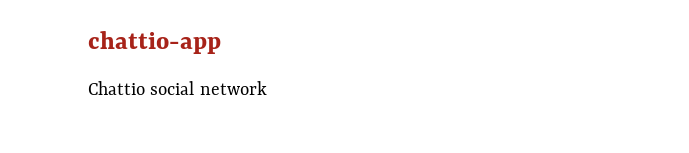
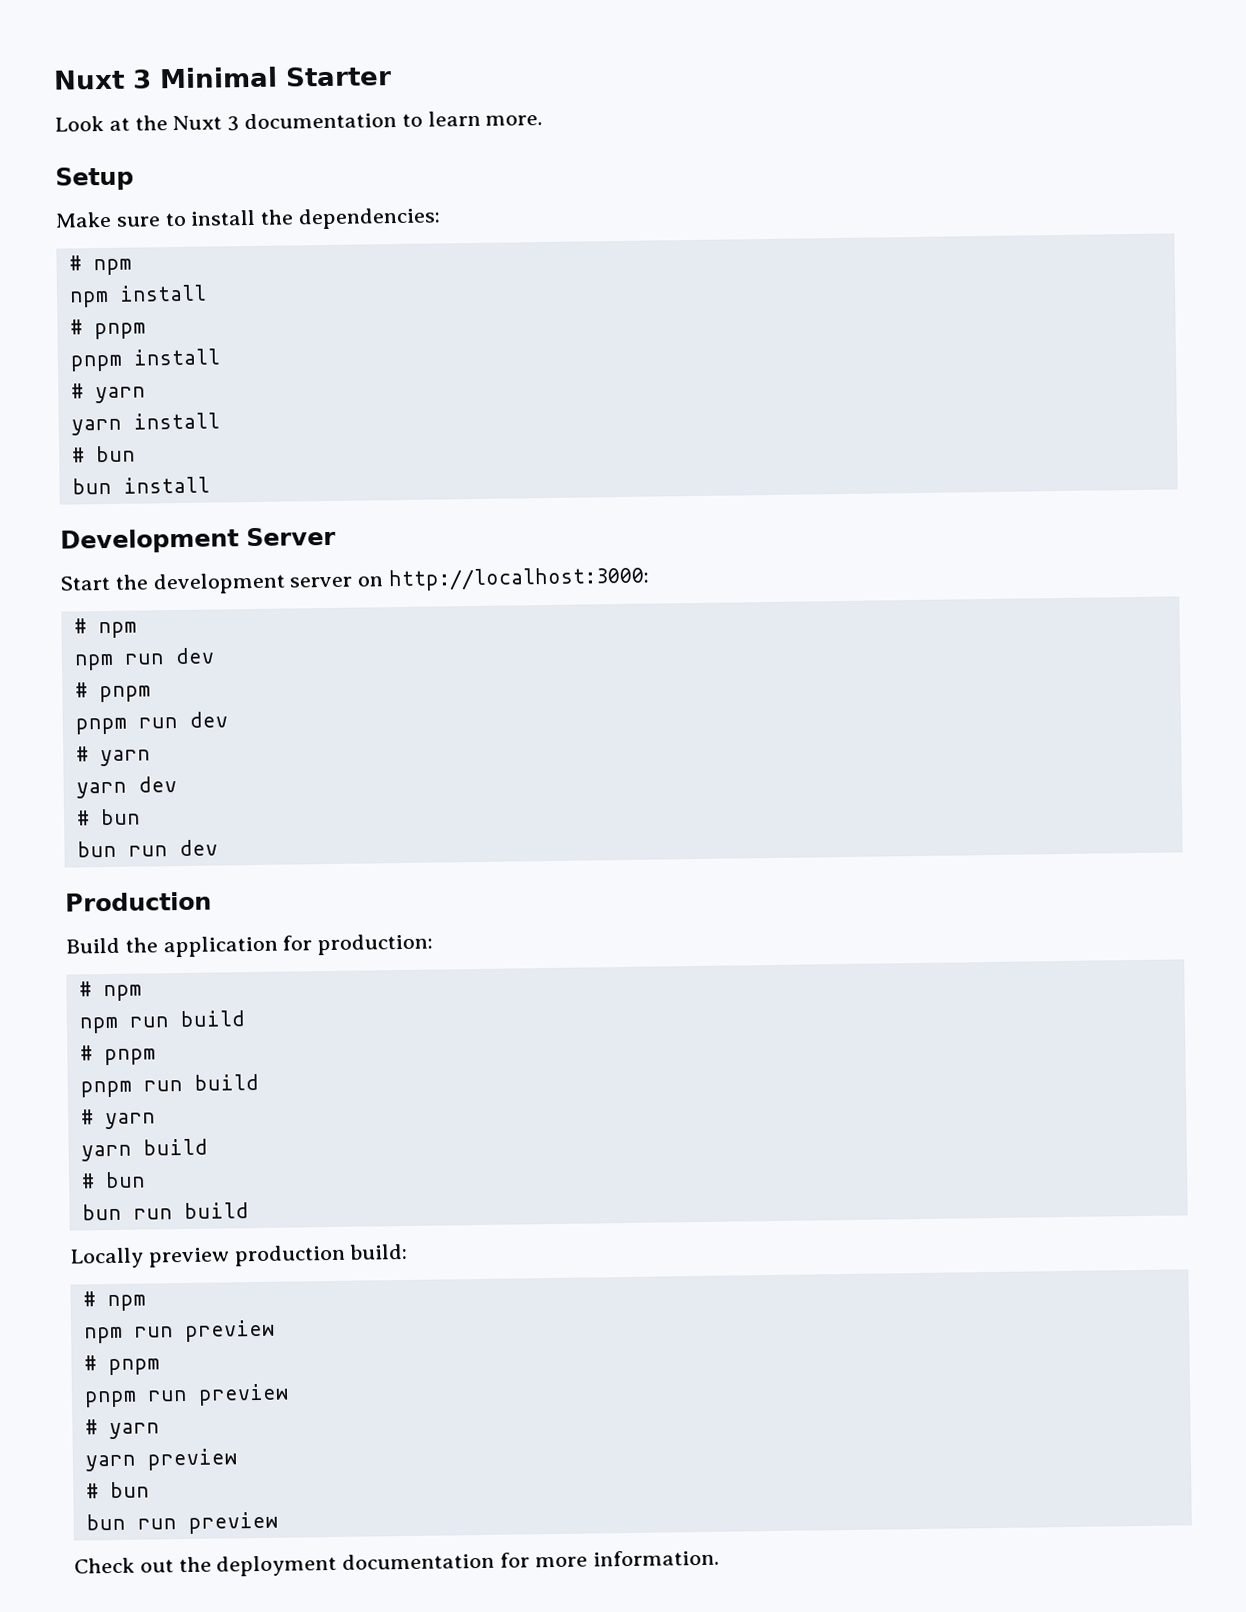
- chattio-app
- Chattio social network
+ Nuxt 3 Minimal Starter
+ Look at the Nuxt 3 documentation to learn more.
+ Setup
+ Make sure to install the dependencies:
+ # npm
+ npm install
+ # pnpm
+ pnpm install
+ # yarn
+ yarn install
+ # bun
+ bun install
+ Development Server
+ Start the development server on http://localhost:3000:
+ # npm
+ npm run dev
+ # pnpm
+ pnpm run dev
+ # yarn
+ yarn dev
+ # bun
+ bun run dev
+ Production
+ Build the application for production:
+ # npm
+ npm run build
+ # pnpm
+ pnpm run build
+ # yarn
+ yarn build
+ # bun
+ bun run build
+ Locally preview production build:
+ # npm
+ npm run preview
+ # pnpm
+ pnpm run preview
+ # yarn
+ yarn preview
+ # bun
+ bun run preview
+ Check out the deployment documentation for more information.

